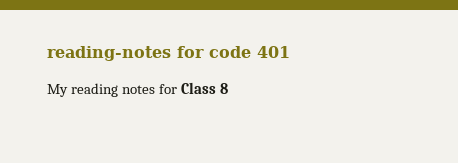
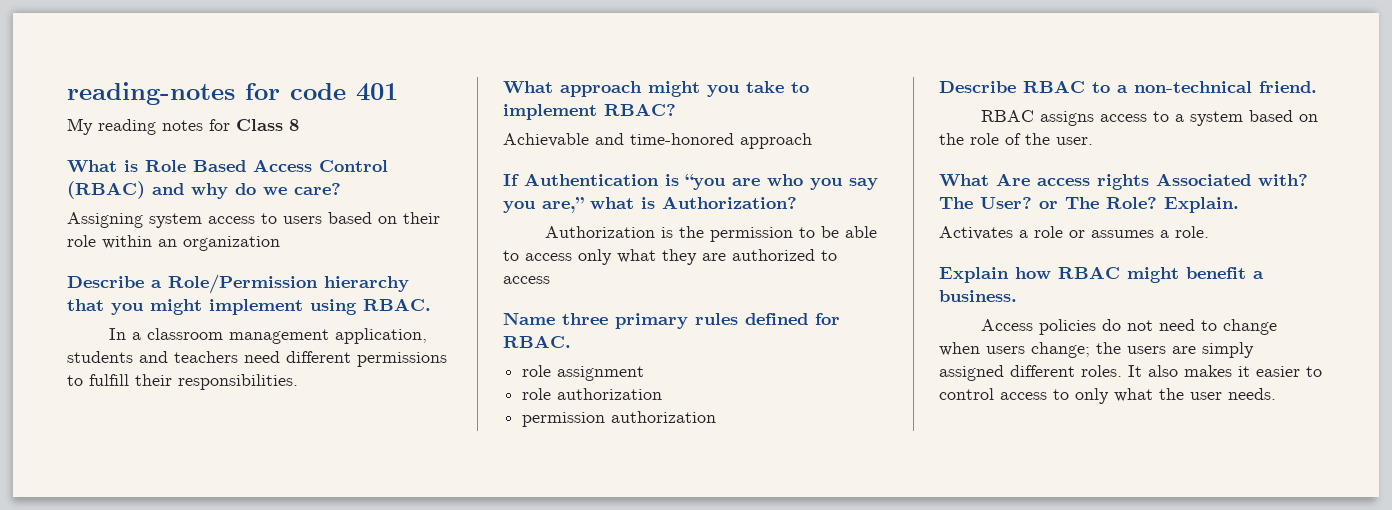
+ What is Role Based Access Control (RBAC) and why do we care?
+ Assigning system access to users based on their role within an organization
+ Describe a Role/Permission hierarchy that you might implement using RBAC.
+ In a classroom management application, students and teachers need different permissions to fulfill their responsibilities.
+ What approach might you take to implement RBAC?
+ Achievable and time-honored approach
+ If Authentication is “you are who you say you are,” what is Authorization?
+ Authorization is the permission to be able to access only what they are authorized to access
+ Name three primary rules defined for RBAC.
+ role assignment
+ role authorization
+ permission authorization
+ Describe RBAC to a non-technical friend.
+ RBAC assigns access to a system based on the role of the user.
+ What Are access rights Associated with? The User? or The Role? Explain.
+ Activates a role or assumes a role.
+ Explain how RBAC might benefit a business.
+ Access policies do not need to change when users change; the users are simply assigned different roles. It also makes it easier to control access to only what the user needs.

